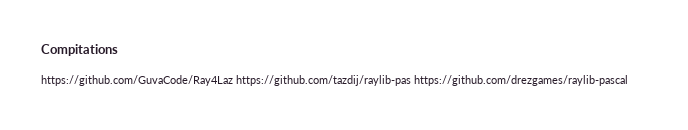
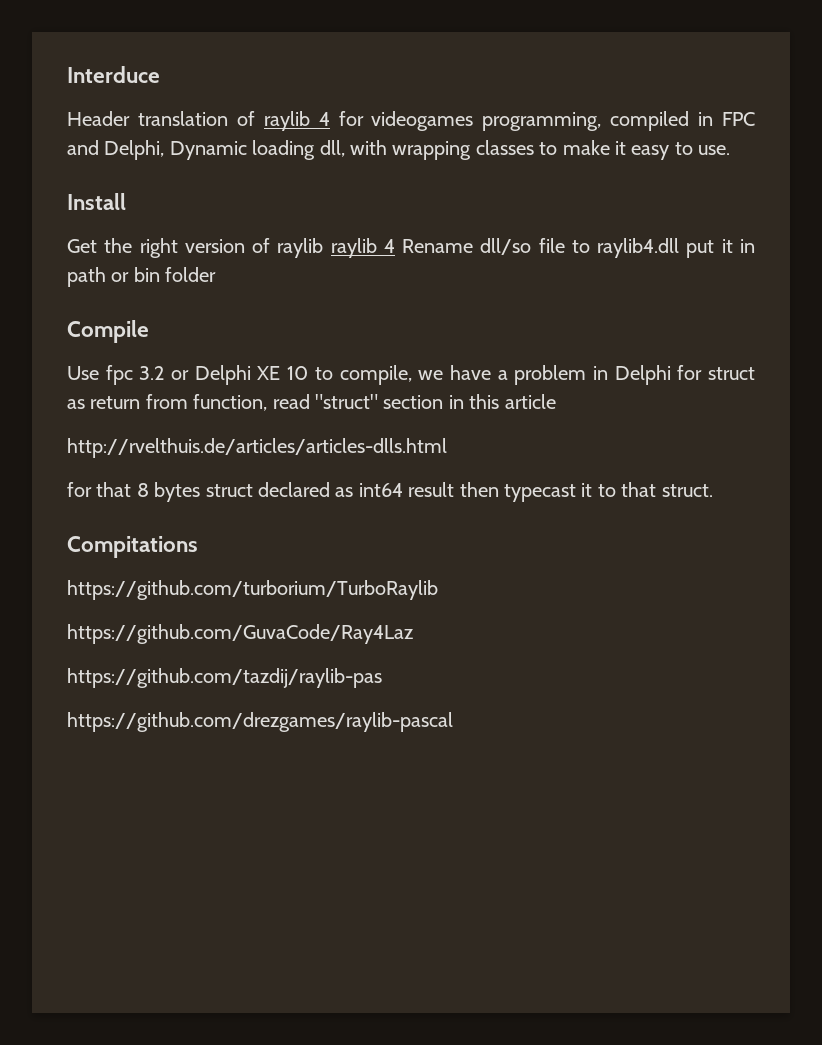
+ Interduce
+ Header translation of raylib 4 for videogames programming, compiled in FPC and Delphi, Dynamic loading dll, with wrapping classes to make it easy to use.
+ Install
+ Get the right version of raylib raylib 4 Rename dll/so file to raylib4.dll put it in path or bin folder
+ Compile
+ Use fpc 3.2 or Delphi XE 10 to compile, we have a problem in Delphi for struct as return from function, read "struct" section in this article
+ http://rvelthuis.de/articles/articles-dlls.html
+ for that 8 bytes struct declared as int64 result then typecast it to that struct.
+ https://github.com/turborium/TurboRaylib
- https://github.com/GuvaCode/Ray4Laz https://github.com/tazdij/raylib-pas https://github.com/drezgames/raylib-pascal
+ https://github.com/GuvaCode/Ray4Laz
+ https://github.com/tazdij/raylib-pas
+ https://github.com/drezgames/raylib-pascal

